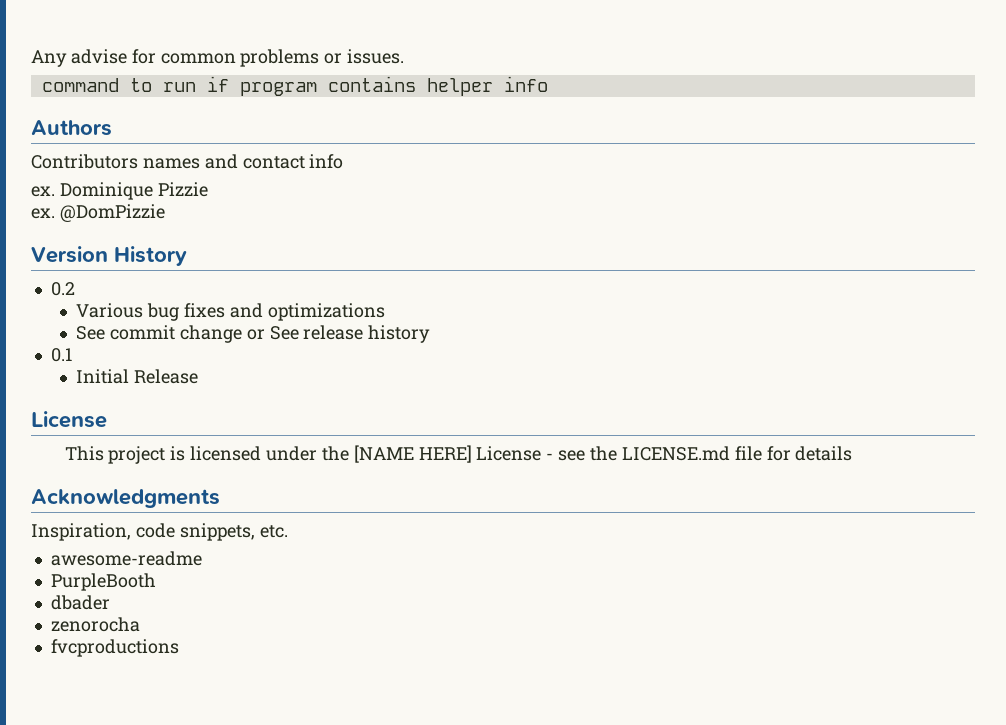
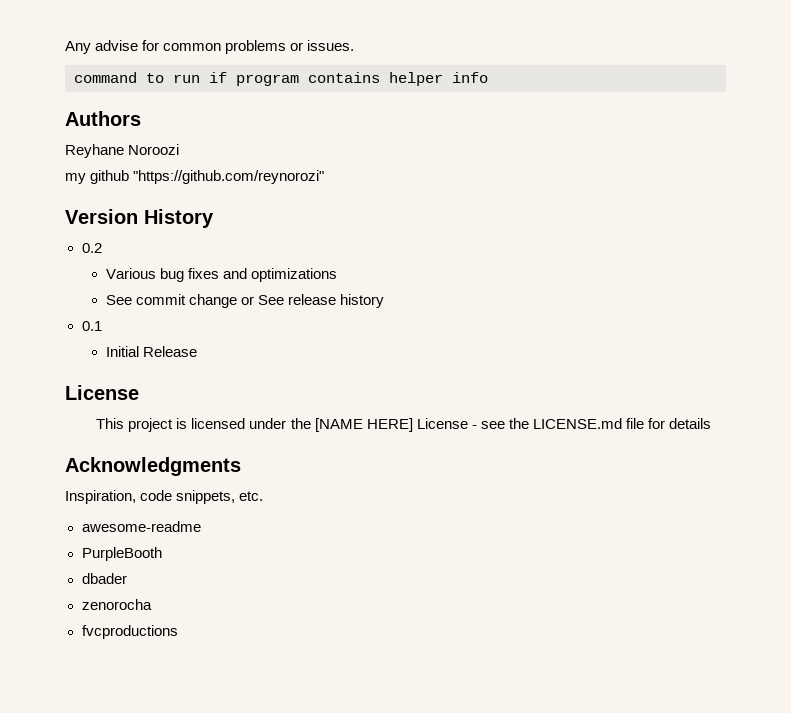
- Contributors names and contact info
- ex. Dominique Pizzie
- ex. @DomPizzie
+ Reyhane Noroozi
+ my github "https://github.com/reynorozi"

